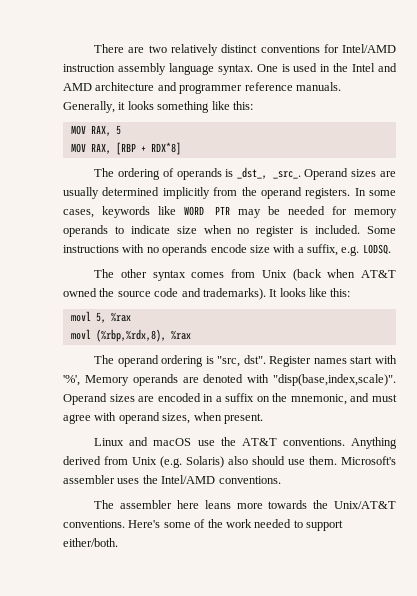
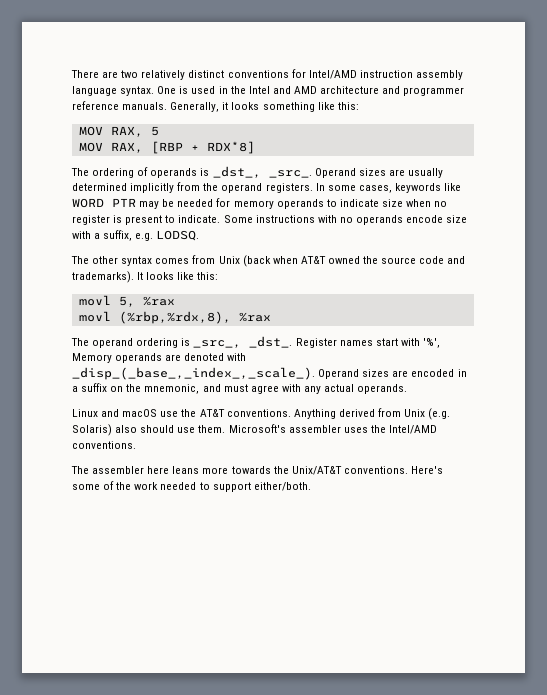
- In some cases, keywords like WORD PTR may be needed for memory operands to indicate size when no register is included.
+ In some cases, keywords like WORD PTR may be needed for memory operands to indicate size when no register is present to indicate.
- The operand ordering is "src, dst".
+ The operand ordering is _src_, _dst_.
- Register names start with '%', Memory operands are denoted with "disp(base,index,scale)".
+ Register names start with '%', Memory operands are denoted with _disp_(_base_,_index_,_scale_).
- Operand sizes are encoded in a suffix on the mnemonic, and must agree with operand sizes, when present.
+ Operand sizes are encoded in a suffix on the mnemonic, and must agree with any actual operands.

